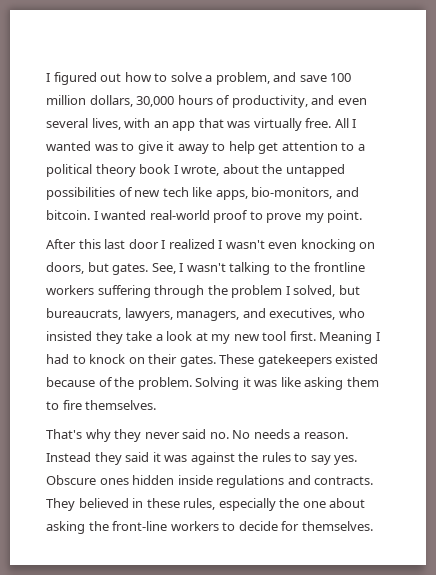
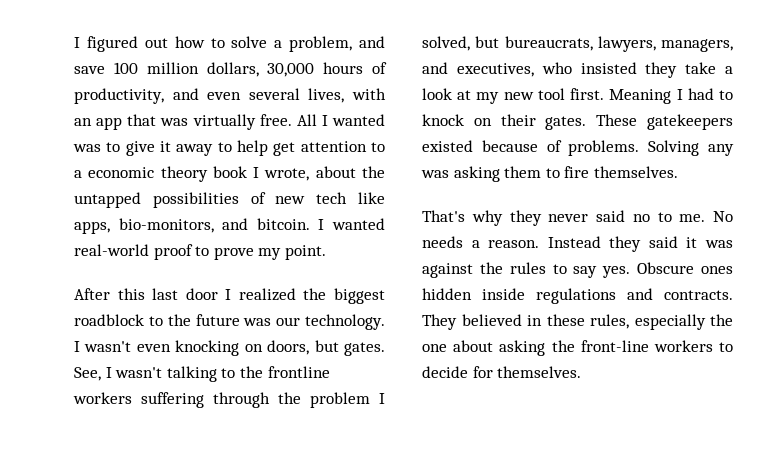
- All I wanted was to give it away to help get attention to a political theory book I wrote, about the untapped possibilities of new tech like apps, bio-monitors, and bitcoin.
+ All I wanted was to give it away to help get attention to a economic theory book I wrote, about the untapped possibilities of new tech like apps, bio-monitors, and bitcoin.
- After this last door I realized I wasn't even knocking on doors, but gates.
+ After this last door I realized the biggest roadblock to the future was our technology. I wasn't even knocking on doors, but gates.
- These gatekeepers existed because of the problem. Solving it was like asking them to fire themselves.
+ These gatekeepers existed because of problems. Solving any was asking them to fire themselves.
- That's why they never said no. No needs a reason.
+ That's why they never said no to me. No needs a reason.

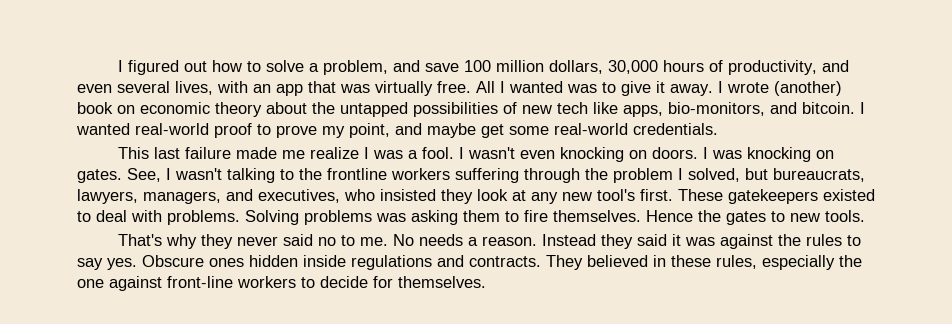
- All I wanted was to give it away to help get attention to a economic theory book I wrote, about the untapped possibilities of new tech like apps, bio-monitors, and bitcoin.
+ All I wanted was to give it away. I wrote (another) book on economic theory about the untapped possibilities of new tech like apps, bio-monitors, and bitcoin.
- I wanted real-world proof to prove my point.
- After this last door I realized the biggest roadblock to the future was our technology.
+ I wanted real-world proof to prove my point, and maybe get some real-world credentials.
+ This last failure made me realize I was a fool.
- I wasn't even knocking on doors, but gates.
+ I wasn't even knocking on doors. I was knocking on gates.
- See, I wasn't talking to the frontline workers suffering through the problem I solved, but bureaucrats, lawyers, managers, and executives, who insisted they take a look at my new tool first. Meaning I had to knock on their gates. These gatekeepers existed because of problems.
+ See, I wasn't talking to the frontline workers suffering through the problem I solved, but bureaucrats, lawyers, managers, and executives, who insisted they look at any new tool's first. These gatekeepers existed to deal with problems.
- Solving any was asking them to fire themselves.
+ Solving problems was asking them to fire themselves. Hence the gates to new tools.
- They believed in these rules, especially the one about asking the front-line workers to decide for themselves.
+ They believed in these rules, especially the one against front-line workers to decide for themselves.

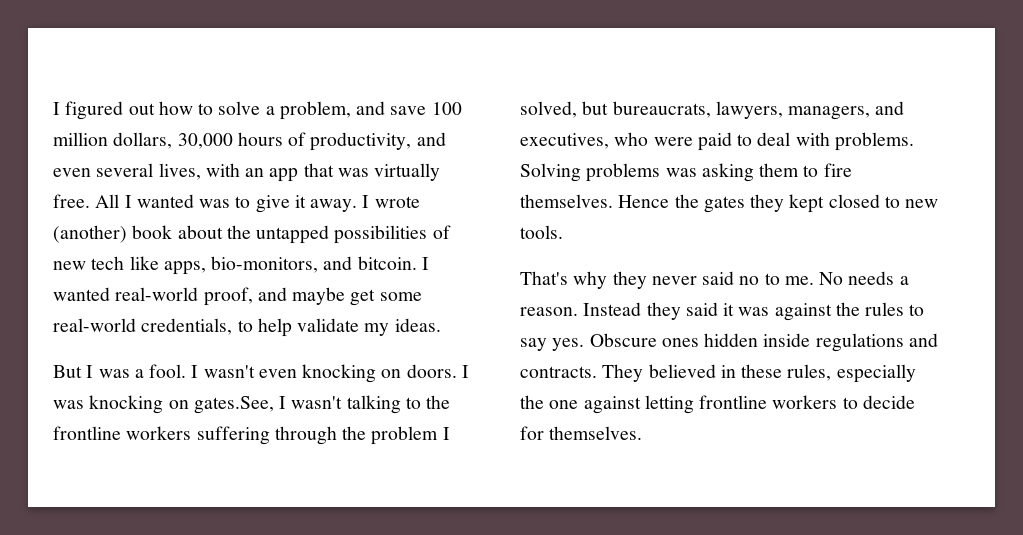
- I wrote (another) book on economic theory about the untapped possibilities of new tech like apps, bio-monitors, and bitcoin.
+ I wrote (another) book about the untapped possibilities of new tech like apps, bio-monitors, and bitcoin.
- I wanted real-world proof to prove my point, and maybe get some real-world credentials.
- This last failure made me realize I was a fool.
+ I wanted real-world proof, and maybe get some real-world credentials, to help validate my ideas.
+ But I was a fool.
- I was knocking on gates. See, I wasn't talking to the frontline workers suffering through the problem I solved, but bureaucrats, lawyers, managers, and executives, who insisted they look at any new tool's first. These gatekeepers existed to deal with problems.
+ I was knocking on gates.See, I wasn't talking to the frontline workers suffering through the problem I solved, but bureaucrats, lawyers, managers, and executives, who were paid to deal with problems.
- Hence the gates to new tools.
+ Hence the gates they kept closed to new tools.
- They believed in these rules, especially the one against front-line workers to decide for themselves.
+ They believed in these rules, especially the one against letting frontline workers to decide for themselves.

